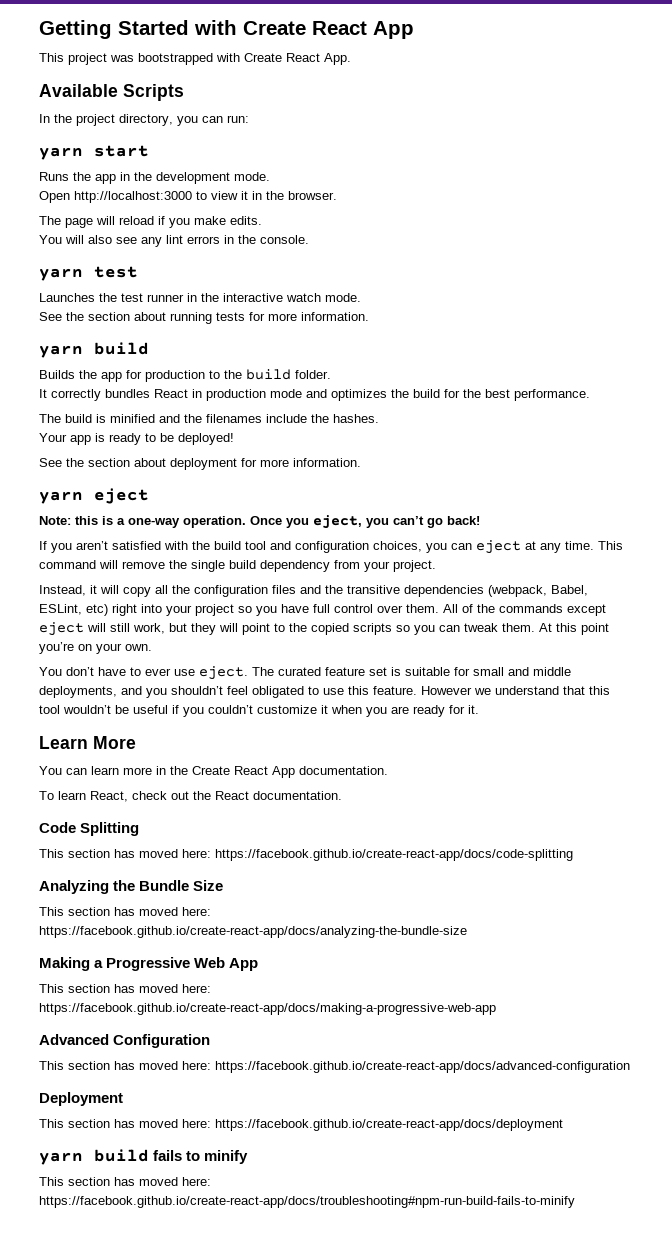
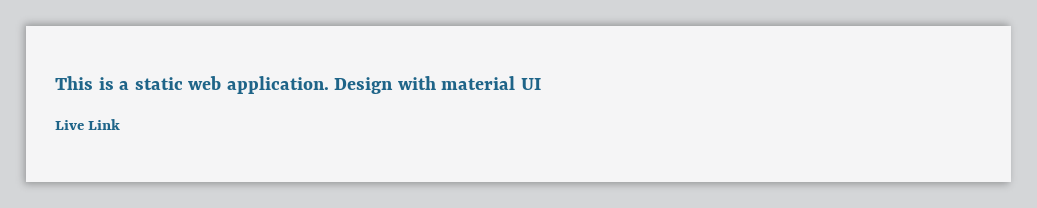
- Getting Started with Create React App
- This project was bootstrapped with Create React App.
- Available Scripts
- In the project directory, you can run:
- yarn start
- Runs the app in the development mode.
- Open http://localhost:3000 to view it in the browser.
- The page will reload if you make edits.
- You will also see any lint errors in the console.
- yarn test
- Launches the test runner in the interactive watch mode.
- See the section about running tests for more information.
- yarn build
- Builds the app for production to the build folder.
- It correctly bundles React in production mode and optimizes the build for the best performance.
- The build is minified and the filenames include the hashes.
- Your app is ready to be deployed!
- See the section about deployment for more information.
- yarn eject
- Note: this is a one-way operation. Once you eject, you can’t go back!
- If you aren’t satisfied with the build tool and configuration choices, you can eject at any time. This command will remove the single build dependency from your project.
- Instead, it will copy all the configuration files and the transitive dependencies (webpack, Babel, ESLint, etc) right into your project so you have full control over them. All of the commands except eject will still work, but they will point to the copied scripts so you can tweak them. At this point you’re on your own.
- You don’t have to ever use eject. The curated feature set is suitable for small and middle deployments, and you shouldn’t feel obligated to use this feature. However we understand that this tool wouldn’t be useful if you couldn’t customize it when you are ready for it.
- Learn More
- You can learn more in the Create React App documentation.
- To learn React, check out the React documentation.
- Code Splitting
- This section has moved here: https://facebook.github.io/create-react-app/docs/code-splitting
- Analyzing the Bundle Size
- This section has moved here: https://facebook.github.io/create-react-app/docs/analyzing-the-bundle-size
- Making a Progressive Web App
- This section has moved here: https://facebook.github.io/create-react-app/docs/making-a-progressive-web-app
- Advanced Configuration
- This section has moved here: https://facebook.github.io/create-react-app/docs/advanced-configuration
- Deployment
- This section has moved here: https://facebook.github.io/create-react-app/docs/deployment
- yarn build fails to minify
- This section has moved here: https://facebook.github.io/create-react-app/docs/troubleshooting#npm-run-build-fails-to-minify
+ This is a static web application. Design with material UI
+ Live Link

